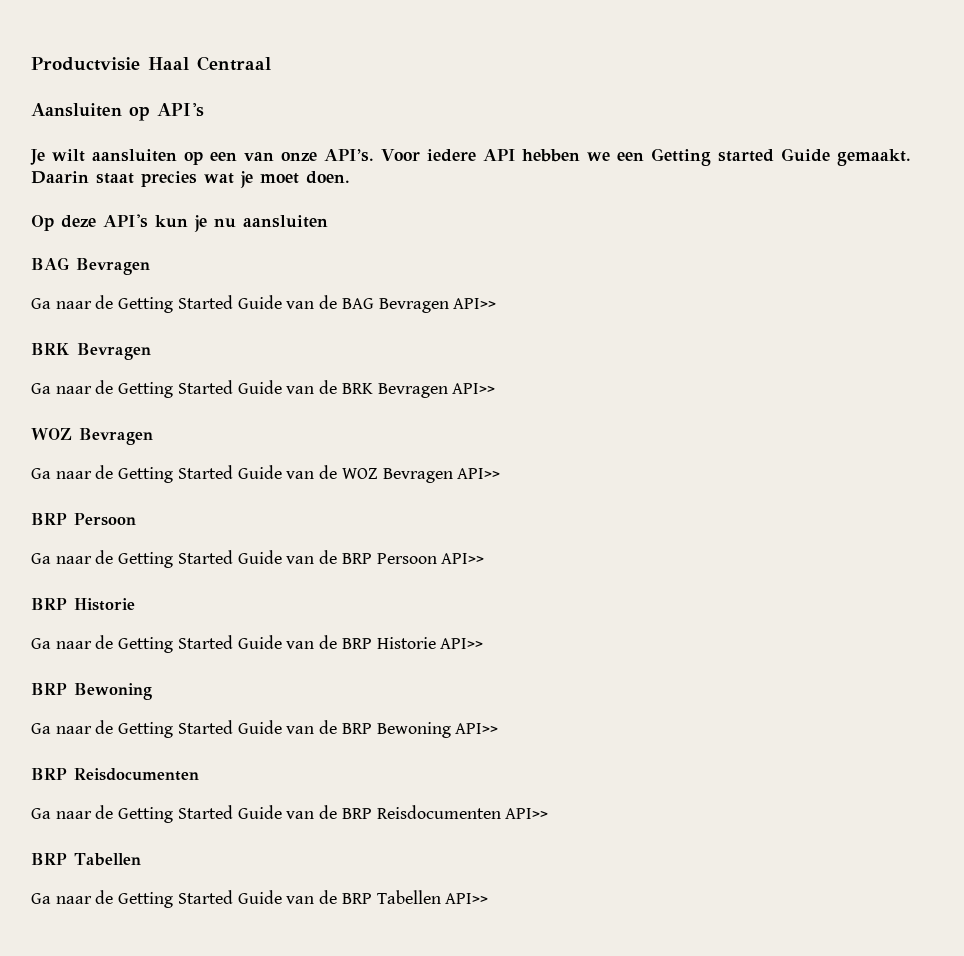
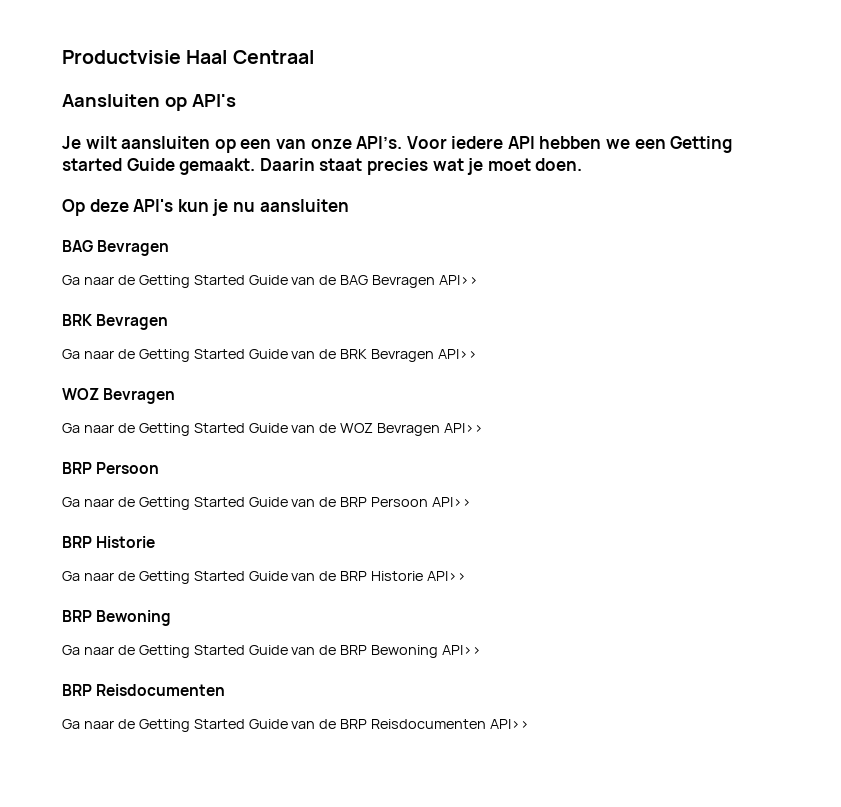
  Ga naar de Getting Started Guide van de BRP Reisdocumenten API>>
- BRP Tabellen
- Ga naar de Getting Started Guide van de BRP Tabellen API>>

